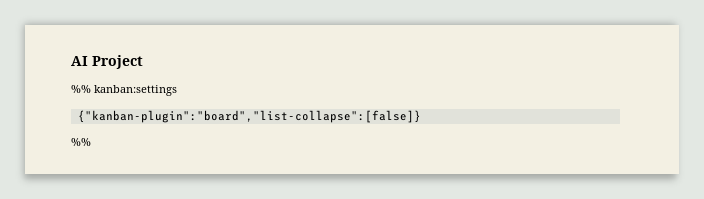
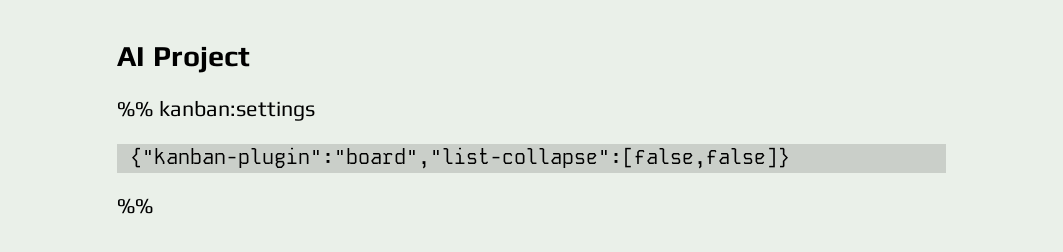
- {"kanban-plugin":"board","list-collapse":[false]}
+ {"kanban-plugin":"board","list-collapse":[false,false]}

